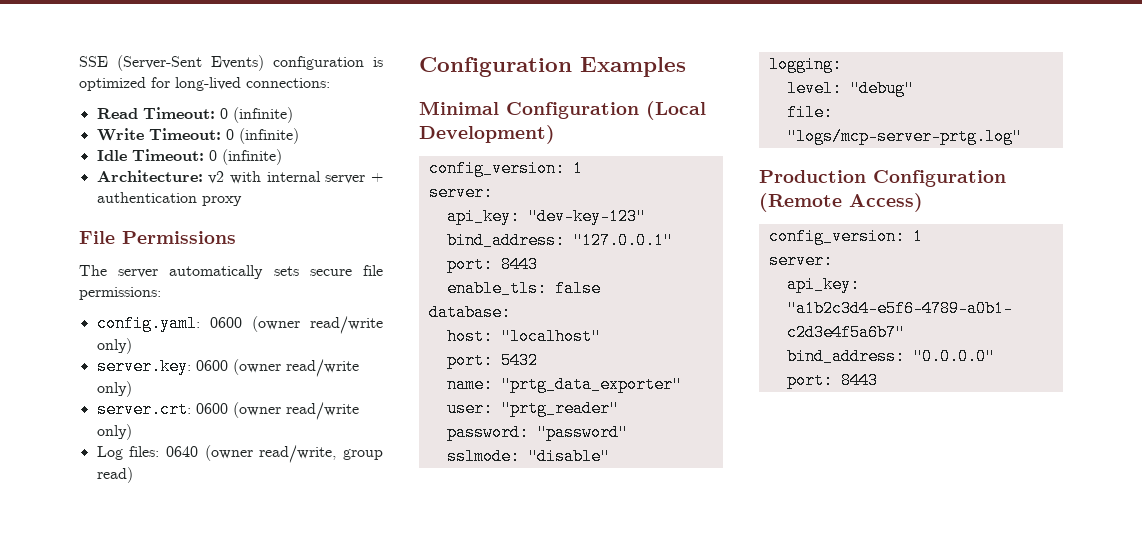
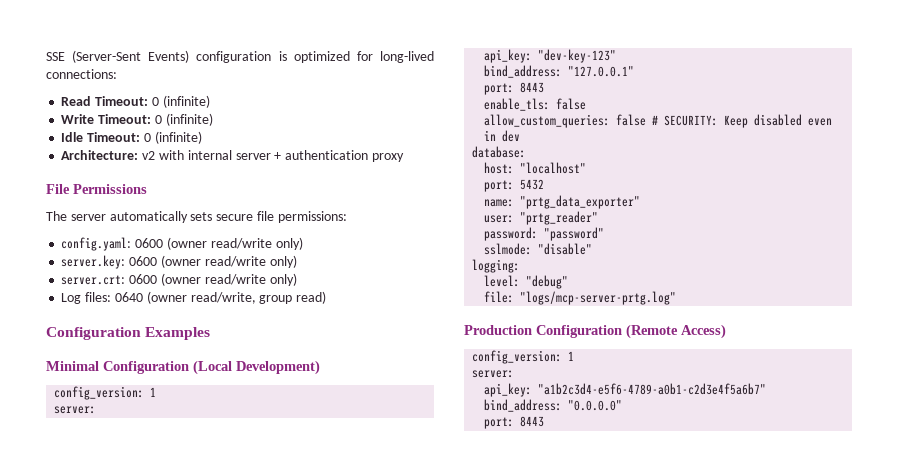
+ allow_custom_queries: false # SECURITY: Keep disabled even in dev

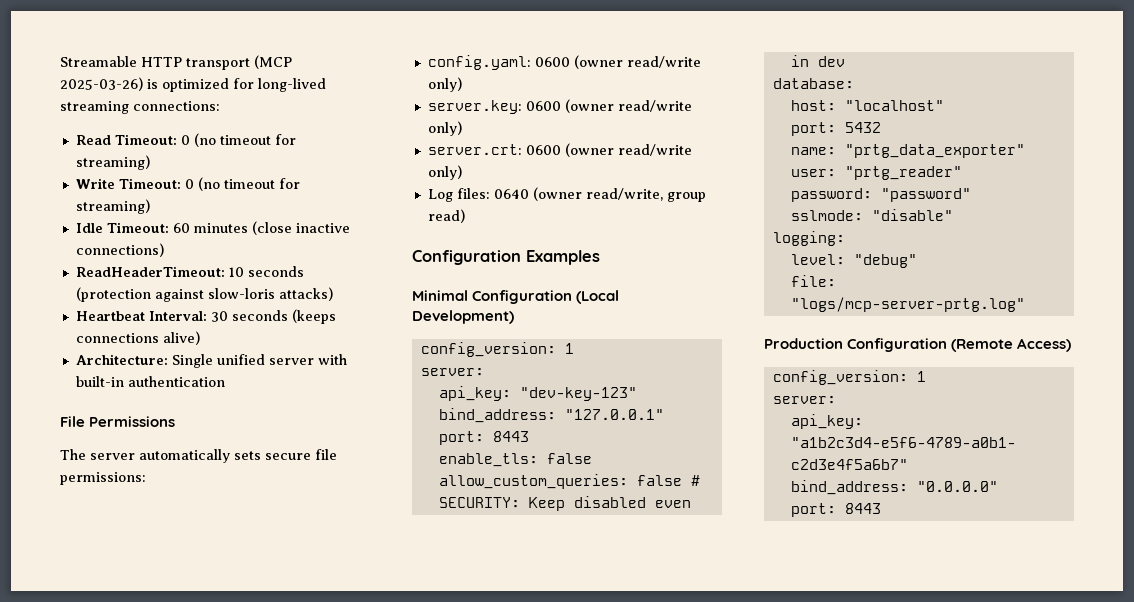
- SSE (Server-Sent Events) configuration is optimized for long-lived connections:
+ Streamable HTTP transport (MCP 2025-03-26) is optimized for long-lived streaming connections:
- Read Timeout: 0 (infinite)
+ Read Timeout: 0 (no timeout for streaming)
- Write Timeout: 0 (infinite)
- Idle Timeout: 0 (infinite)
- Architecture: v2 with internal server + authentication proxy
+ Write Timeout: 0 (no timeout for streaming)
+ Idle Timeout: 60 minutes (close inactive connections)
+ ReadHeaderTimeout: 10 seconds (protection against slow-loris attacks)
+ Heartbeat Interval: 30 seconds (keeps connections alive)
+ Architecture: Single unified server with built-in authentication

